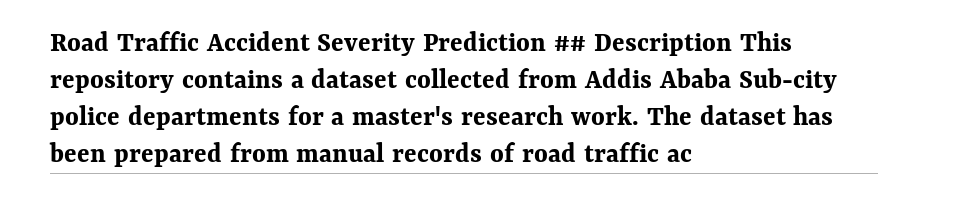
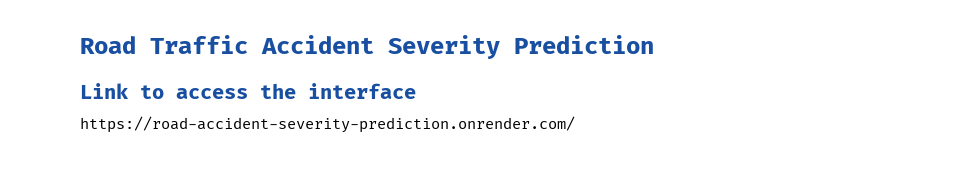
- Road Traffic Accident Severity Prediction ## Description This repository contains a dataset collected from Addis Ababa Sub-city police departments for a master's research work. The dataset has been prepared from manual records of road traffic ac
+ Road Traffic Accident Severity Prediction
+ Link to access the interface
+ https://road-accident-severity-prediction.onrender.com/

